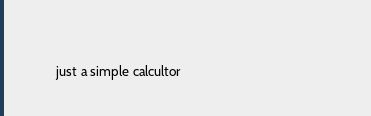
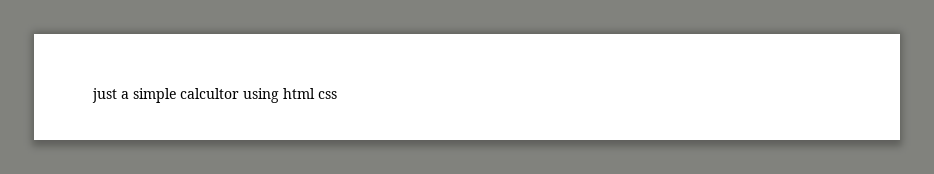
- just a simple calcultor
+ just a simple calcultor using html css

